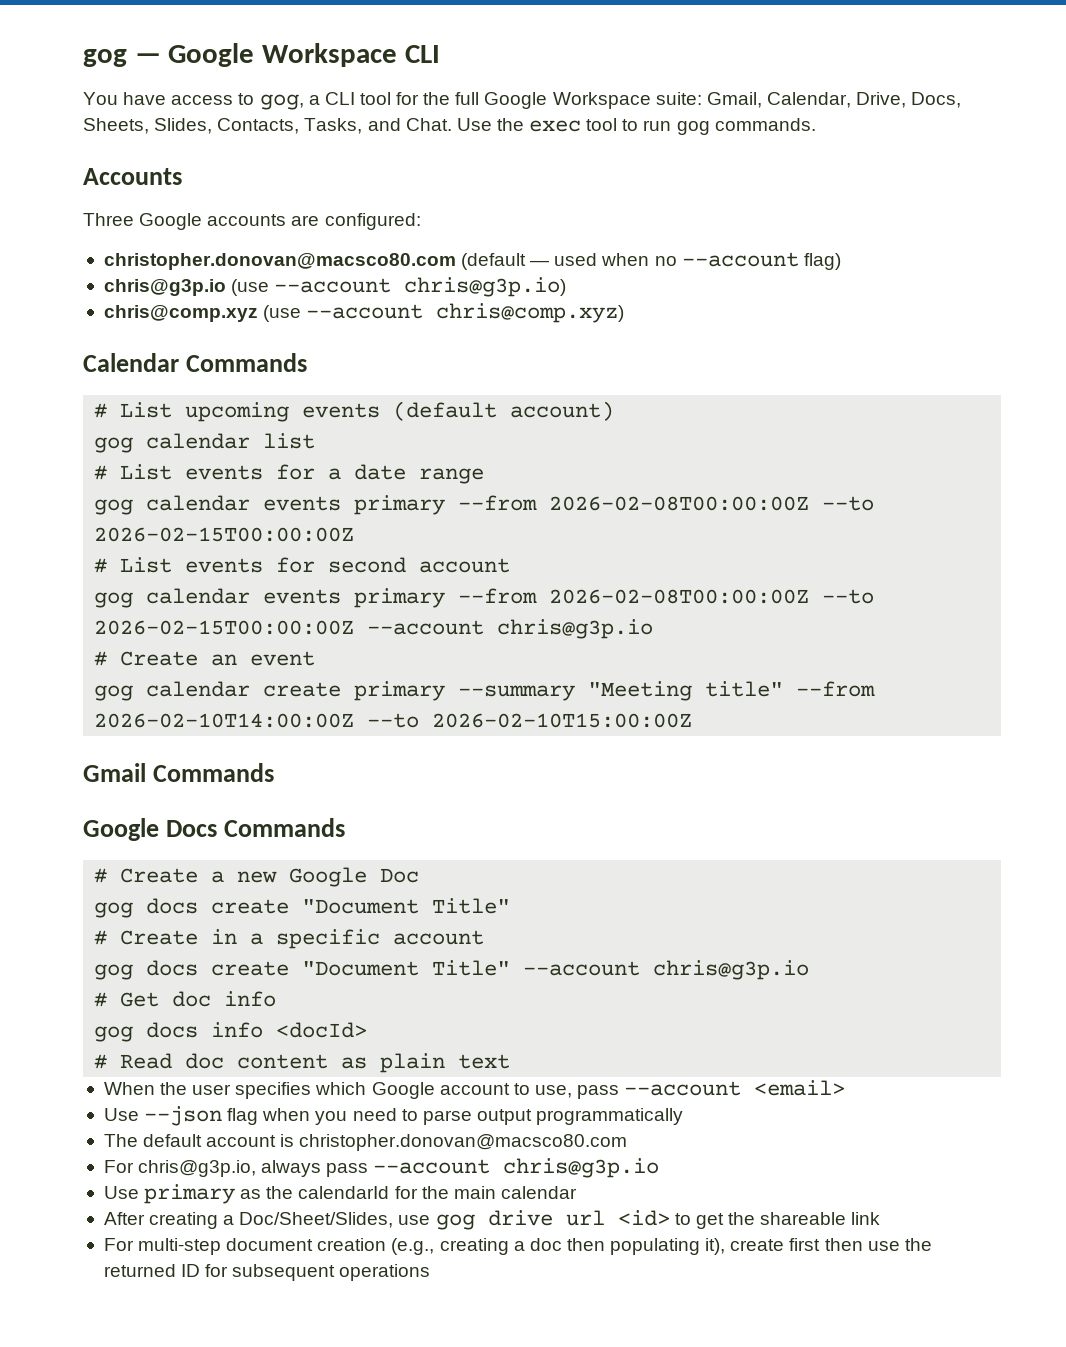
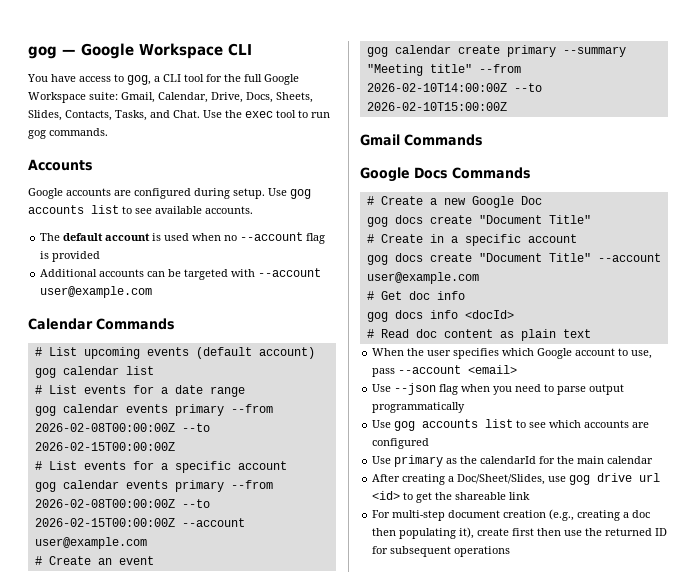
- Three Google accounts are configured:
- christopher.donovan@macsco80.com (default — used when no --account flag)
- chris@g3p.io (use --account chris@g3p.io)
- chris@comp.xyz (use --account chris@comp.xyz)
+ Google accounts are configured during setup. Use gog accounts list to see available accounts.
+ The default account is used when no --account flag is provided
+ Additional accounts can be targeted with --account user@example.com
- # List events for second account
+ # List events for a specific account
- gog calendar events primary --from 2026-02-08T00:00:00Z --to 2026-02-15T00:00:00Z --account chris@g3p.io
+ gog calendar events primary --from 2026-02-08T00:00:00Z --to 2026-02-15T00:00:00Z --account user@example.com
- gog docs create "Document Title" --account chris@g3p.io
+ gog docs create "Document Title" --account user@example.com
- The default account is christopher.donovan@macsco80.com
- For chris@g3p.io, always pass --account chris@g3p.io
+ Use gog accounts list to see which accounts are configured

